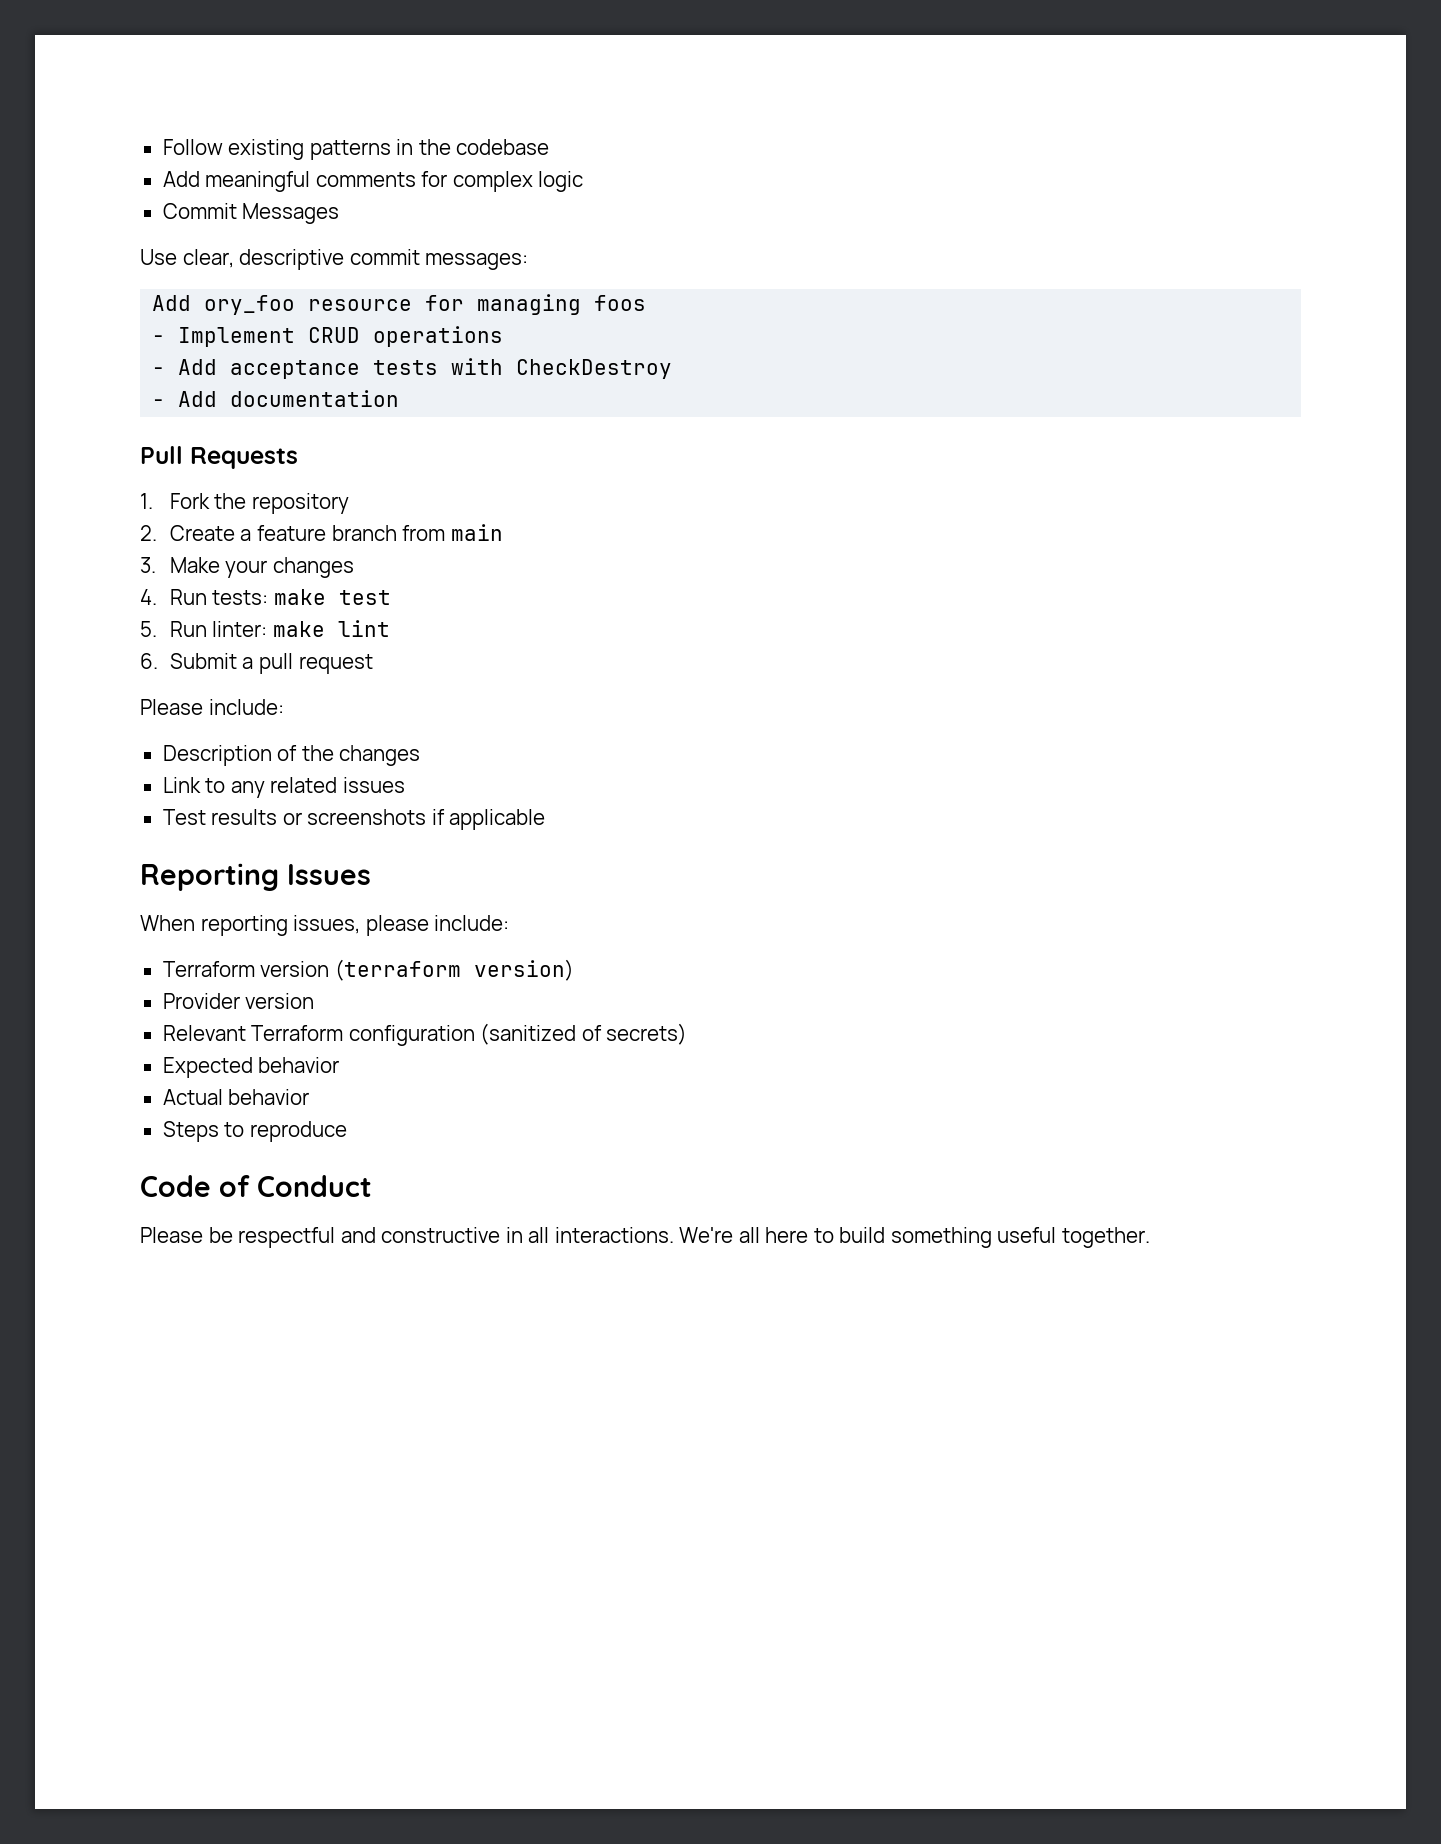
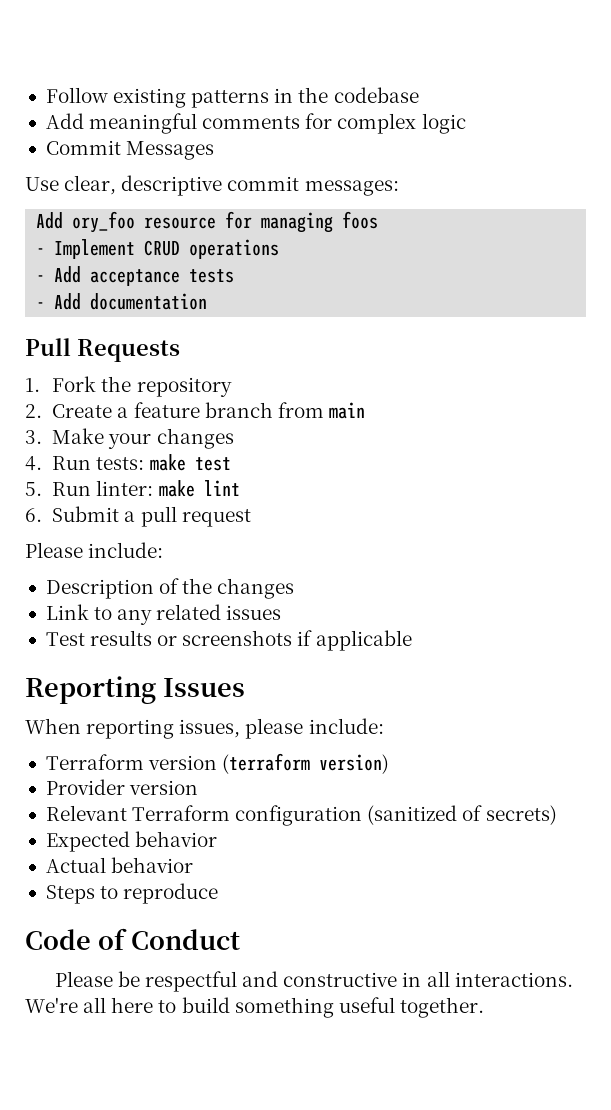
- - Add acceptance tests with CheckDestroy
+ - Add acceptance tests

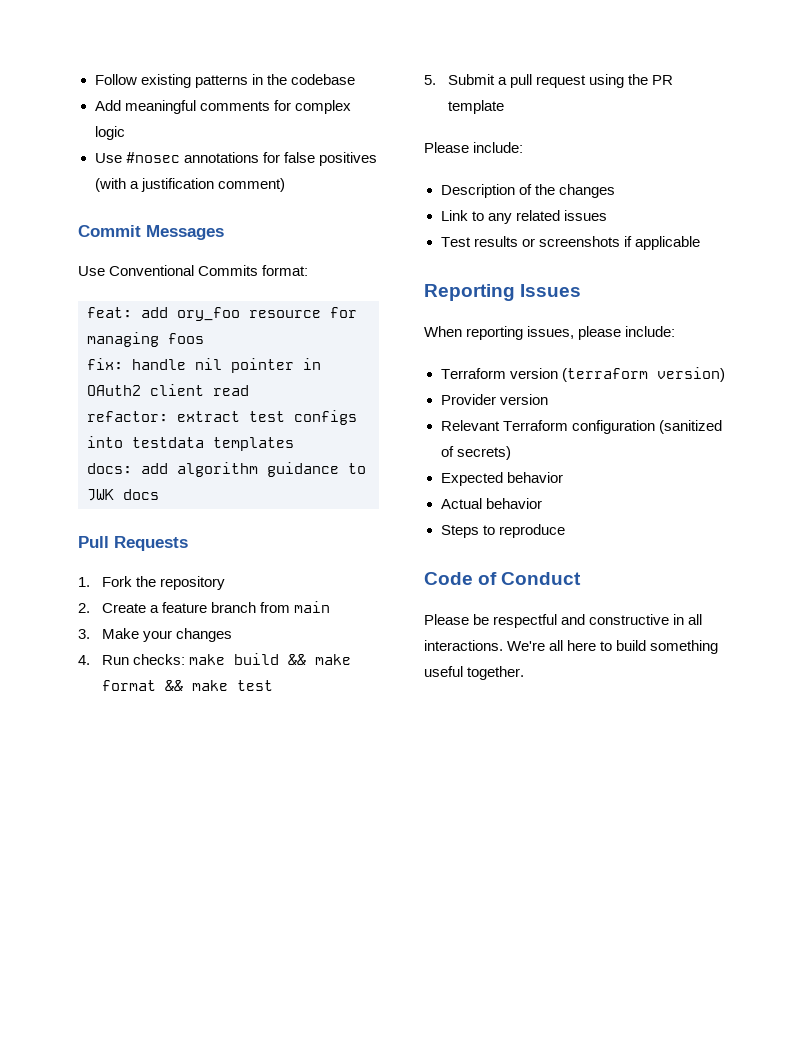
+ Use #nosec annotations for false positives (with a justification comment)
  Commit Messages
- Use clear, descriptive commit messages:
- Add ory_foo resource for managing foos
+ Use Conventional Commits format:
+ feat: add ory_foo resource for managing foos
- - Implement CRUD operations
- - Add acceptance tests
- - Add documentation
+ fix: handle nil pointer in OAuth2 client read
+ refactor: extract test configs into testdata templates
+ docs: add algorithm guidance to JWK docs
- 4. Run tests: make test
- 5. Run linter: make lint
- 6. Submit a pull request
+ 4. Run checks: make build && make format && make test
+ 5. Submit a pull request using the PR template

